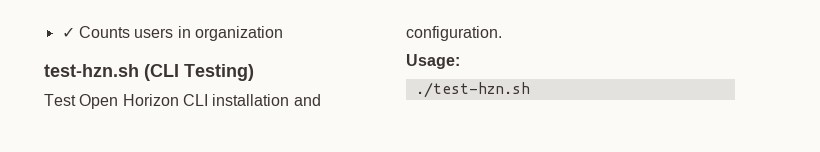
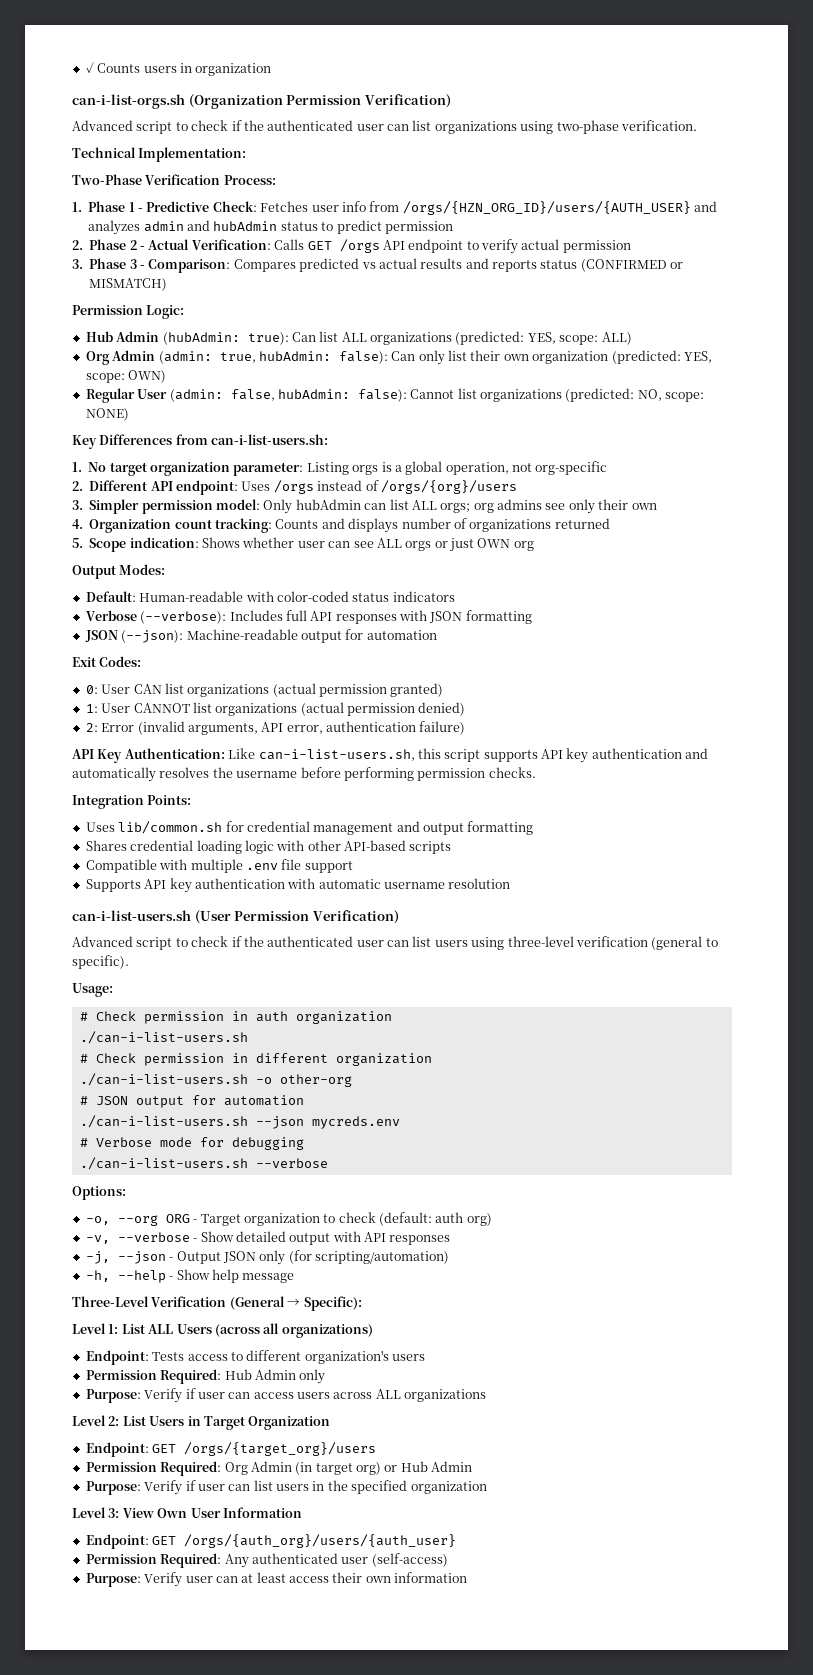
- test-hzn.sh (CLI Testing)
- Test Open Horizon CLI installation and configuration.
+ can-i-list-orgs.sh (Organization Permission Verification)
+ Advanced script to check if the authenticated user can list organizations using two-phase verification.
+ Technical Implementation:
+ Two-Phase Verification Process:
+ 1. Phase 1 - Predictive Check: Fetches user info from /orgs/{HZN_ORG_ID}/users/{AUTH_USER} and analyzes admin and hubAdmin status to predict permission
+ 2. Phase 2 - Actual Verification: Calls GET /orgs API endpoint to verify actual permission
+ 3. Phase 3 - Comparison: Compares predicted vs actual results and reports status (CONFIRMED or MISMATCH)
+ Permission Logic:
+ Hub Admin (hubAdmin: true): Can list ALL organizations (predicted: YES, scope: ALL)
+ Org Admin (admin: true, hubAdmin: false): Can only list their own organization (predicted: YES, scope: OWN)
+ Regular User (admin: false, hubAdmin: false): Cannot list organizations (predicted: NO, scope: NONE)
+ Key Differences from can-i-list-users.sh:
+ 1. No target organization parameter: Listing orgs is a global operation, not org-specific
+ 2. Different API endpoint: Uses /orgs instead of /orgs/{org}/users
+ 3. Simpler permission model: Only hubAdmin can list ALL orgs; org admins see only their own
+ 4. Organization count tracking: Counts and displays number of organizations returned
+ 5. Scope indication: Shows whether user can see ALL orgs or just OWN org
+ Output Modes:
+ Default: Human-readable with color-coded status indicators
+ Verbose (--verbose): Includes full API responses with JSON formatting
+ JSON (--json): Machine-readable output for automation
+ Exit Codes:
+ 0: User CAN list organizations (actual permission granted)
+ 1: User CANNOT list organizations (actual permission denied)
+ 2: Error (invalid arguments, API error, authentication failure)
+ API Key Authentication: Like can-i-list-users.sh, this script supports API key authentication and automatically resolves the username before performing permission checks.
+ Integration Points:
+ Uses lib/common.sh for credential management and output formatting
+ Shares credential loading logic with other API-based scripts
+ Compatible with multiple .env file support
+ Supports API key authentication with automatic username resolution
+ can-i-list-users.sh (User Permission Verification)
+ Advanced script to check if the authenticated user can list users using three-level verification (general to specific).
  Usage:
- ./test-hzn.sh
+ # Check permission in auth organization
+ ./can-i-list-users.sh
+ # Check permission in different organization
+ ./can-i-list-users.sh -o other-org
+ # JSON output for automation
+ ./can-i-list-users.sh --json mycreds.env
+ # Verbose mode for debugging
+ ./can-i-list-users.sh --verbose
+ Options:
+ -o, --org ORG - Target organization to check (default: auth org)
+ -v, --verbose - Show detailed output with API responses
+ -j, --json - Output JSON only (for scripting/automation)
+ -h, --help - Show help message
+ Three-Level Verification (General → Specific):
+ Level 1: List ALL Users (across all organizations)
+ Endpoint: Tests access to different organization's users
+ Permission Required: Hub Admin only
+ Purpose: Verify if user can access users across ALL organizations
+ Level 2: List Users in Target Organization
+ Endpoint: GET /orgs/{target_org}/users
+ Permission Required: Org Admin (in target org) or Hub Admin
+ Purpose: Verify if user can list users in the specified organization
+ Level 3: View Own User Information
+ Endpoint: GET /orgs/{auth_org}/users/{auth_user}
+ Permission Required: Any authenticated user (self-access)
+ Purpose: Verify user can at least access their own information

